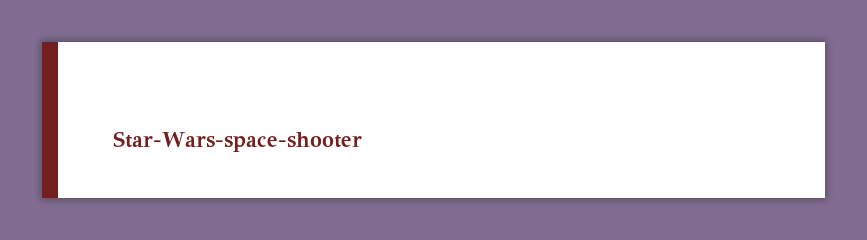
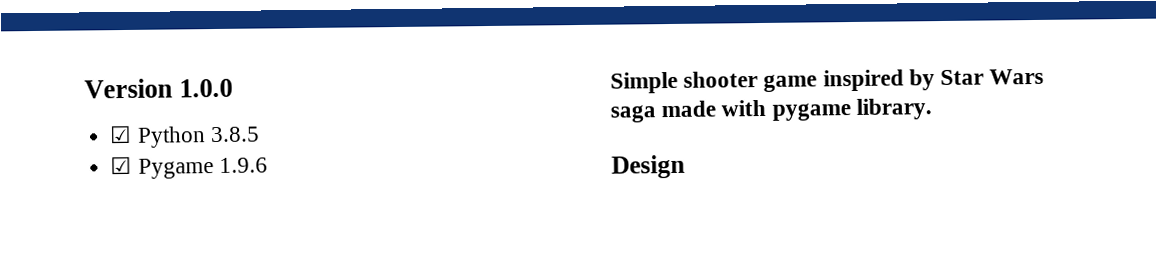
- Star-Wars-space-shooter
+ Version 1.0.0
+ ☑ Python 3.8.5
+ ☑ Pygame 1.9.6
+ Simple shooter game inspired by Star Wars saga made with pygame library.
+ Design

